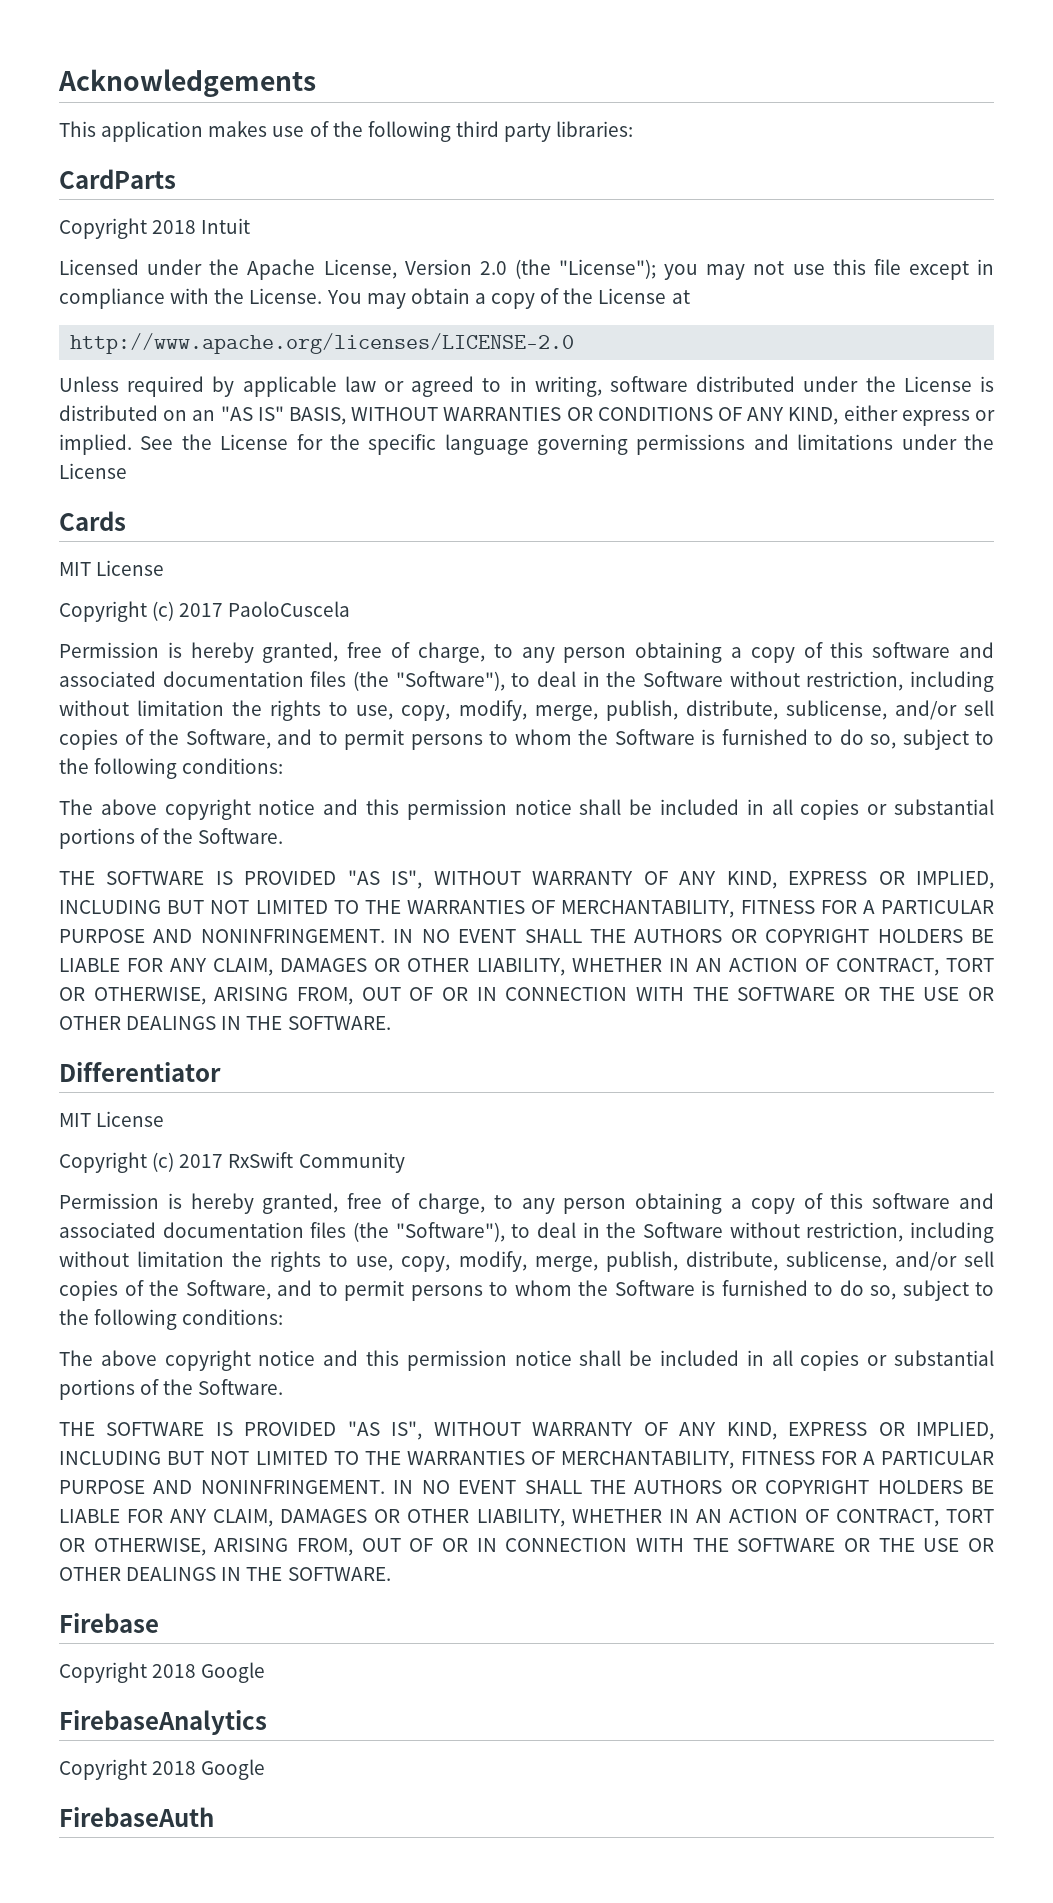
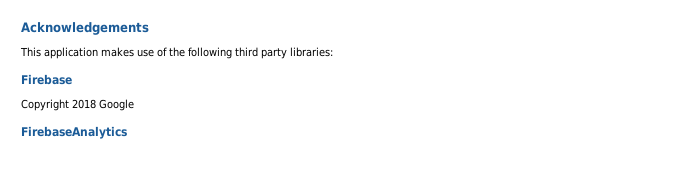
- CardParts
- Copyright 2018 Intuit
- Licensed under the Apache License, Version 2.0 (the "License"); you may not use this file except in compliance with the License. You may obtain a copy of the License at
- http://www.apache.org/licenses/LICENSE-2.0
- Unless required by applicable law or agreed to in writing, software distributed under the License is distributed on an "AS IS" BASIS, WITHOUT WARRANTIES OR CONDITIONS OF ANY KIND, either express or implied. See the License for the specific language governing permissions and limitations under the License
- Cards
- MIT License
- Copyright (c) 2017 PaoloCuscela
- Permission is hereby granted, free of charge, to any person obtaining a copy of this software and associated documentation files (the "Software"), to deal in the Software without restriction, including without limitation the rights to use, copy, modify, merge, publish, distribute, sublicense, and/or sell copies of the Software, and to permit persons to whom the Software is furnished to do so, subject to the following conditions:
- The above copyright notice and this permission notice shall be included in all copies or substantial portions of the Software.
- THE SOFTWARE IS PROVIDED "AS IS", WITHOUT WARRANTY OF ANY KIND, EXPRESS OR IMPLIED, INCLUDING BUT NOT LIMITED TO THE WARRANTIES OF MERCHANTABILITY, FITNESS FOR A PARTICULAR PURPOSE AND NONINFRINGEMENT. IN NO EVENT SHALL THE AUTHORS OR COPYRIGHT HOLDERS BE LIABLE FOR ANY CLAIM, DAMAGES OR OTHER LIABILITY, WHETHER IN AN ACTION OF CONTRACT, TORT OR OTHERWISE, ARISING FROM, OUT OF OR IN CONNECTION WITH THE SOFTWARE OR THE USE OR OTHER DEALINGS IN THE SOFTWARE.
- Differentiator
- MIT License
- Copyright (c) 2017 RxSwift Community
- Permission is hereby granted, free of charge, to any person obtaining a copy of this software and associated documentation files (the "Software"), to deal in the Software without restriction, including without limitation the rights to use, copy, modify, merge, publish, distribute, sublicense, and/or sell copies of the Software, and to permit persons to whom the Software is furnished to do so, subject to the following conditions:
- The above copyright notice and this permission notice shall be included in all copies or substantial portions of the Software.
- THE SOFTWARE IS PROVIDED "AS IS", WITHOUT WARRANTY OF ANY KIND, EXPRESS OR IMPLIED, INCLUDING BUT NOT LIMITED TO THE WARRANTIES OF MERCHANTABILITY, FITNESS FOR A PARTICULAR PURPOSE AND NONINFRINGEMENT. IN NO EVENT SHALL THE AUTHORS OR COPYRIGHT HOLDERS BE LIABLE FOR ANY CLAIM, DAMAGES OR OTHER LIABILITY, WHETHER IN AN ACTION OF CONTRACT, TORT OR OTHERWISE, ARISING FROM, OUT OF OR IN CONNECTION WITH THE SOFTWARE OR THE USE OR OTHER DEALINGS IN THE SOFTWARE.
  FirebaseAnalytics
- Copyright 2018 Google
- FirebaseAuth

